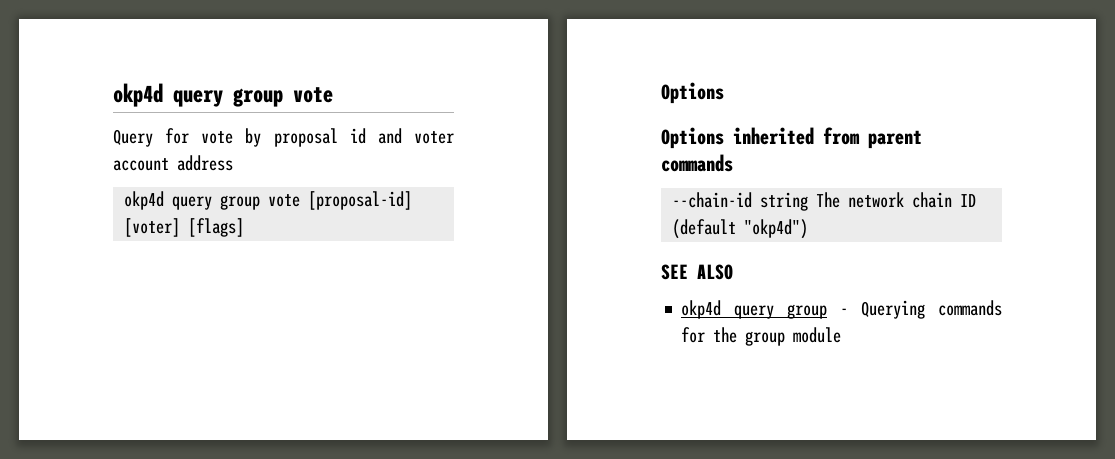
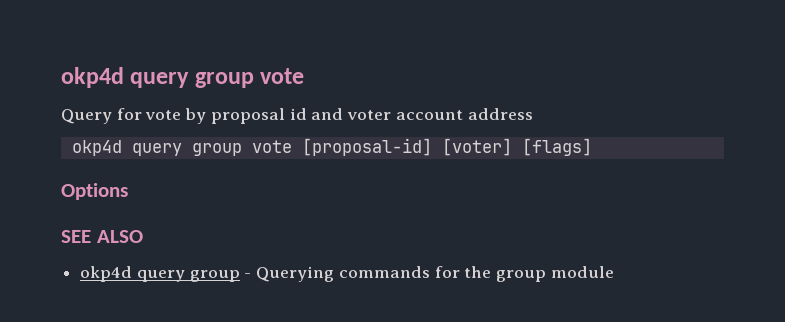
- Options inherited from parent commands
- --chain-id string The network chain ID (default "okp4d")

